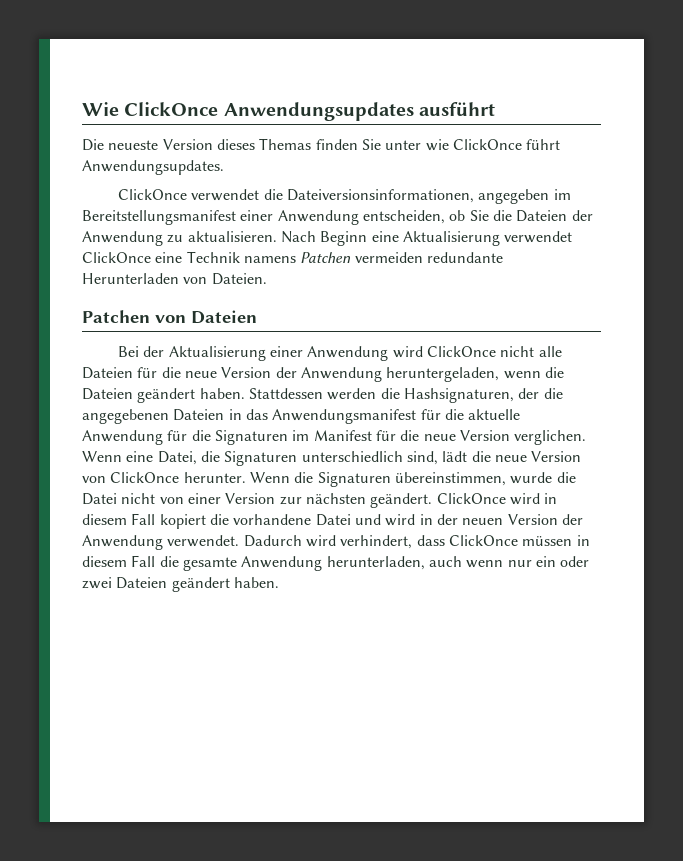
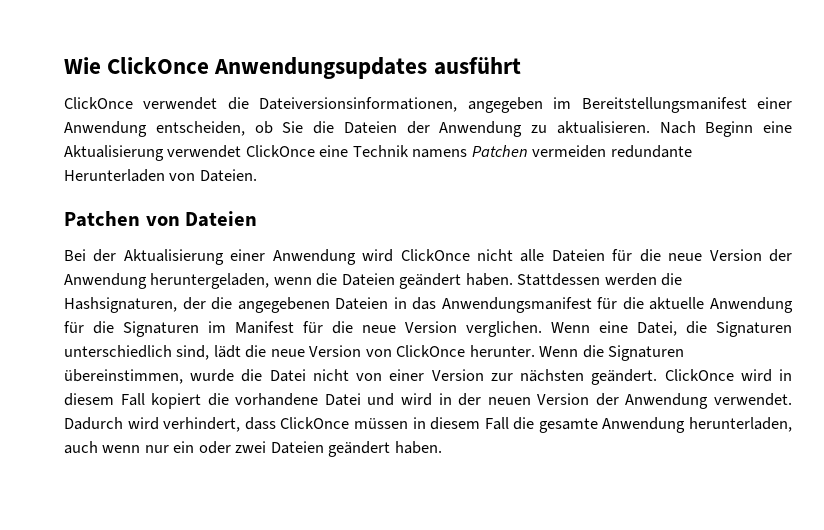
- Die neueste Version dieses Themas finden Sie unter wie ClickOnce führt Anwendungsupdates.

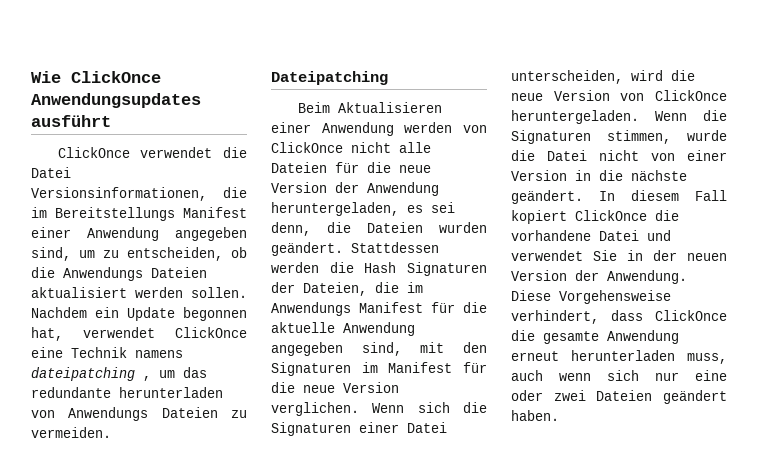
- ClickOnce verwendet die Dateiversionsinformationen, angegeben im Bereitstellungsmanifest einer Anwendung entscheiden, ob Sie die Dateien der Anwendung zu aktualisieren. Nach Beginn eine Aktualisierung verwendet ClickOnce eine Technik namens Patchen vermeiden redundante Herunterladen von Dateien.
- Patchen von Dateien
- Bei der Aktualisierung einer Anwendung wird ClickOnce nicht alle Dateien für die neue Version der Anwendung heruntergeladen, wenn die Dateien geändert haben. Stattdessen werden die Hashsignaturen, der die angegebenen Dateien in das Anwendungsmanifest für die aktuelle Anwendung für die Signaturen im Manifest für die neue Version verglichen.
+ ClickOnce verwendet die Datei Versionsinformationen, die im Bereitstellungs Manifest einer Anwendung angegeben sind, um zu entscheiden, ob die Anwendungs Dateien aktualisiert werden sollen. Nachdem ein Update begonnen hat, verwendet ClickOnce eine Technik namens dateipatching , um das redundante herunterladen von Anwendungs Dateien zu vermeiden.
+ Dateipatching
+ Beim Aktualisieren einer Anwendung werden von ClickOnce nicht alle Dateien für die neue Version der Anwendung heruntergeladen, es sei denn, die Dateien wurden geändert. Stattdessen werden die Hash Signaturen der Dateien, die im Anwendungs Manifest für die aktuelle Anwendung angegeben sind, mit den Signaturen im Manifest für die neue Version verglichen.
- Wenn eine Datei, die Signaturen unterschiedlich sind, lädt die neue Version von ClickOnce herunter.
+ Wenn sich die Signaturen einer Datei unterscheiden, wird die neue Version von ClickOnce heruntergeladen.
- Wenn die Signaturen übereinstimmen, wurde die Datei nicht von einer Version zur nächsten geändert. ClickOnce wird in diesem Fall kopiert die vorhandene Datei und wird in der neuen Version der Anwendung verwendet. Dadurch wird verhindert, dass ClickOnce müssen in diesem Fall die gesamte Anwendung herunterladen, auch wenn nur ein oder zwei Dateien geändert haben.
+ Wenn die Signaturen stimmen, wurde die Datei nicht von einer Version in die nächste geändert. In diesem Fall kopiert ClickOnce die vorhandene Datei und verwendet Sie in der neuen Version der Anwendung. Diese Vorgehensweise verhindert, dass ClickOnce die gesamte Anwendung erneut herunterladen muss, auch wenn sich nur eine oder zwei Dateien geändert haben.

